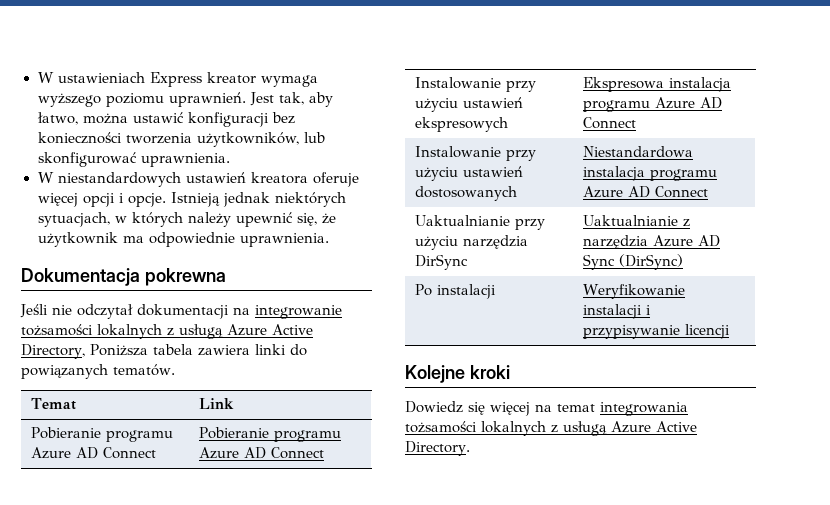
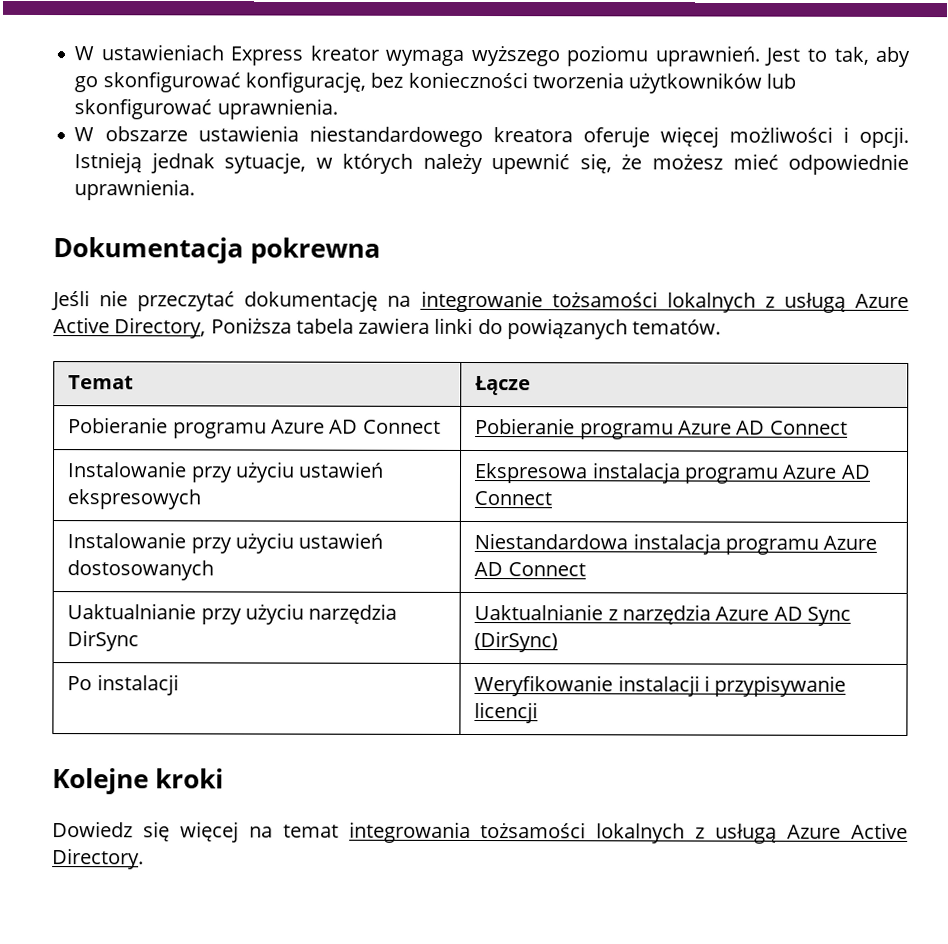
- Jest tak, aby łatwo, można ustawić konfiguracji bez konieczności tworzenia użytkowników, lub skonfigurować uprawnienia.
+ Jest to tak, aby go skonfigurować konfigurację, bez konieczności tworzenia użytkowników lub skonfigurować uprawnienia.
- W niestandardowych ustawień kreatora oferuje więcej opcji i opcje. Istnieją jednak niektórych sytuacjach, w których należy upewnić się, że użytkownik ma odpowiednie uprawnienia.
+ W obszarze ustawienia niestandardowego kreatora oferuje więcej możliwości i opcji. Istnieją jednak sytuacje, w których należy upewnić się, że możesz mieć odpowiednie uprawnienia.
- Jeśli nie odczytał dokumentacji na integrowanie tożsamości lokalnych z usługą Azure Active Directory, Poniższa tabela zawiera linki do powiązanych tematów.
+ Jeśli nie przeczytać dokumentację na integrowanie tożsamości lokalnych z usługą Azure Active Directory, Poniższa tabela zawiera linki do powiązanych tematów.
- Temat | Link
+ Temat | Łącze

